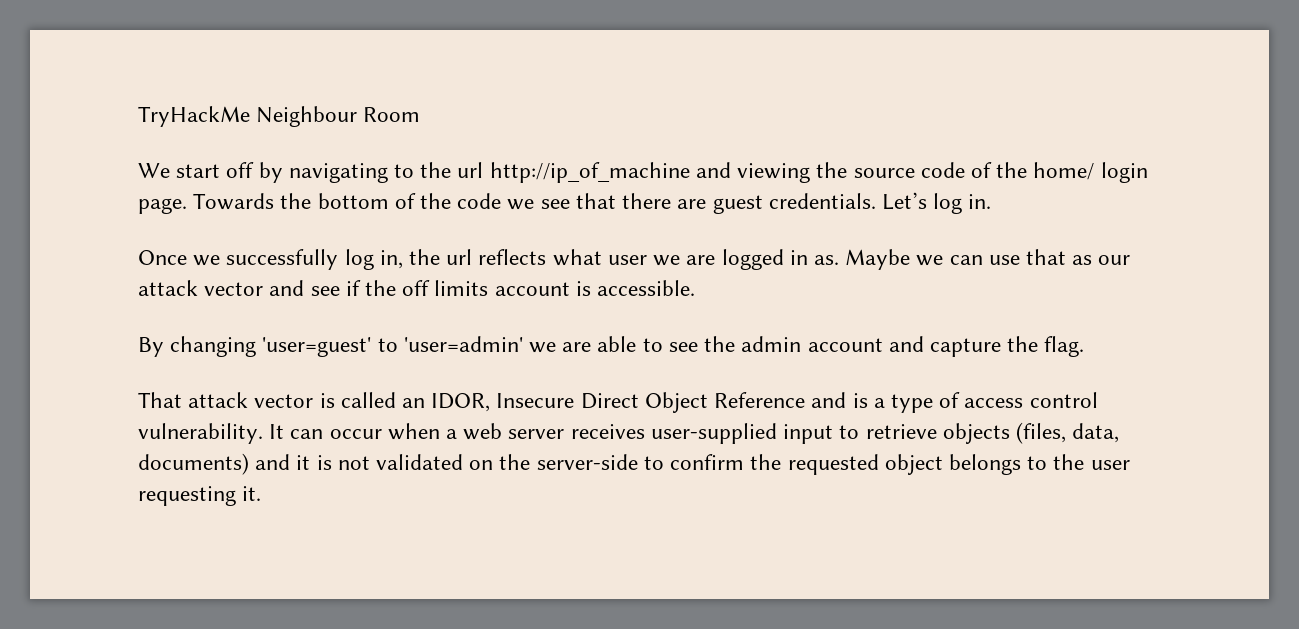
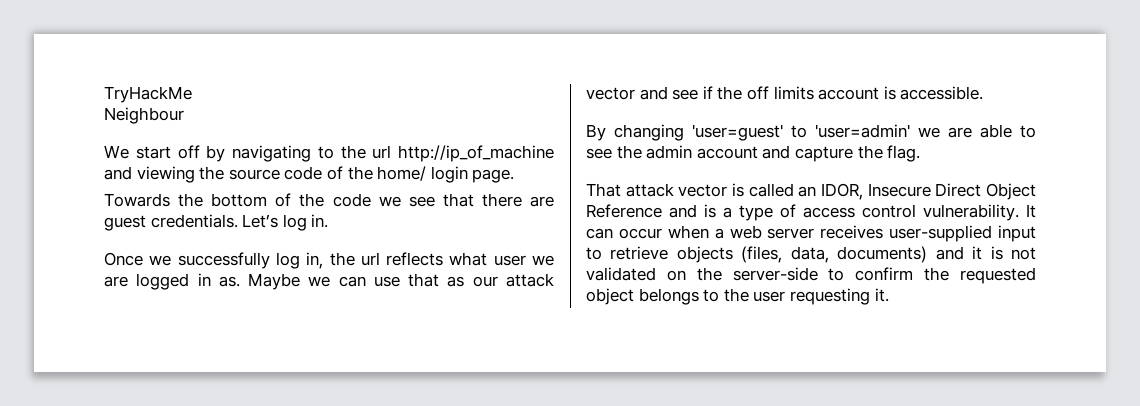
- TryHackMe Neighbour Room
+ TryHackMe
+ Neighbour
- We start off by navigating to the url http://ip_of_machine and viewing the source code of the home/ login page. Towards the bottom of the code we see that there are guest credentials.
+ We start off by navigating to the url http://ip_of_machine and viewing the source code of the home/ login page.
+ Towards the bottom of the code we see that there are guest credentials.

